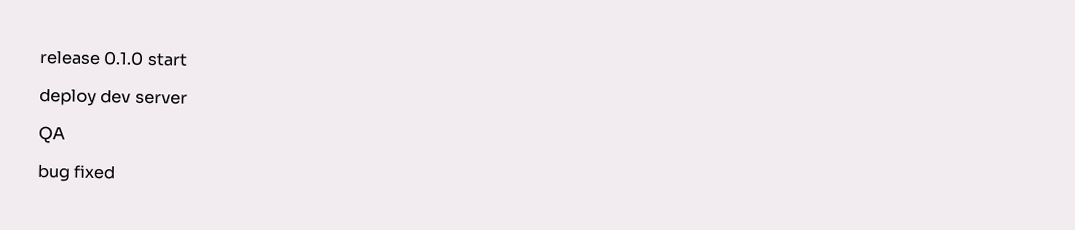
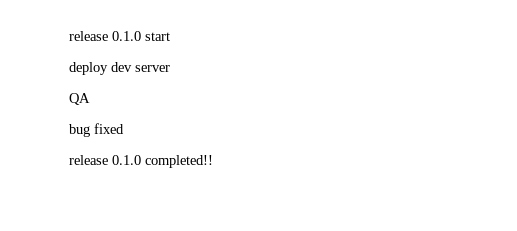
+ release 0.1.0 completed!!

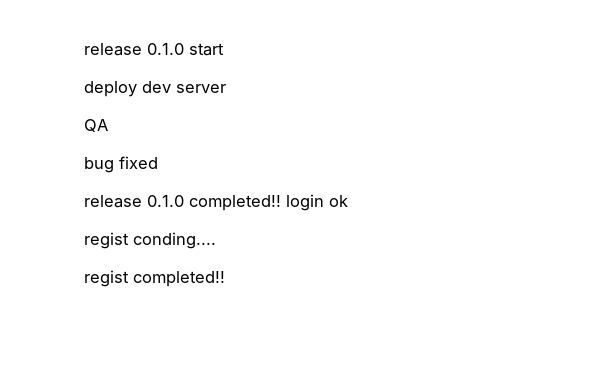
- release 0.1.0 completed!!
+ release 0.1.0 completed!! login ok
+ regist conding....
+ regist completed!!

